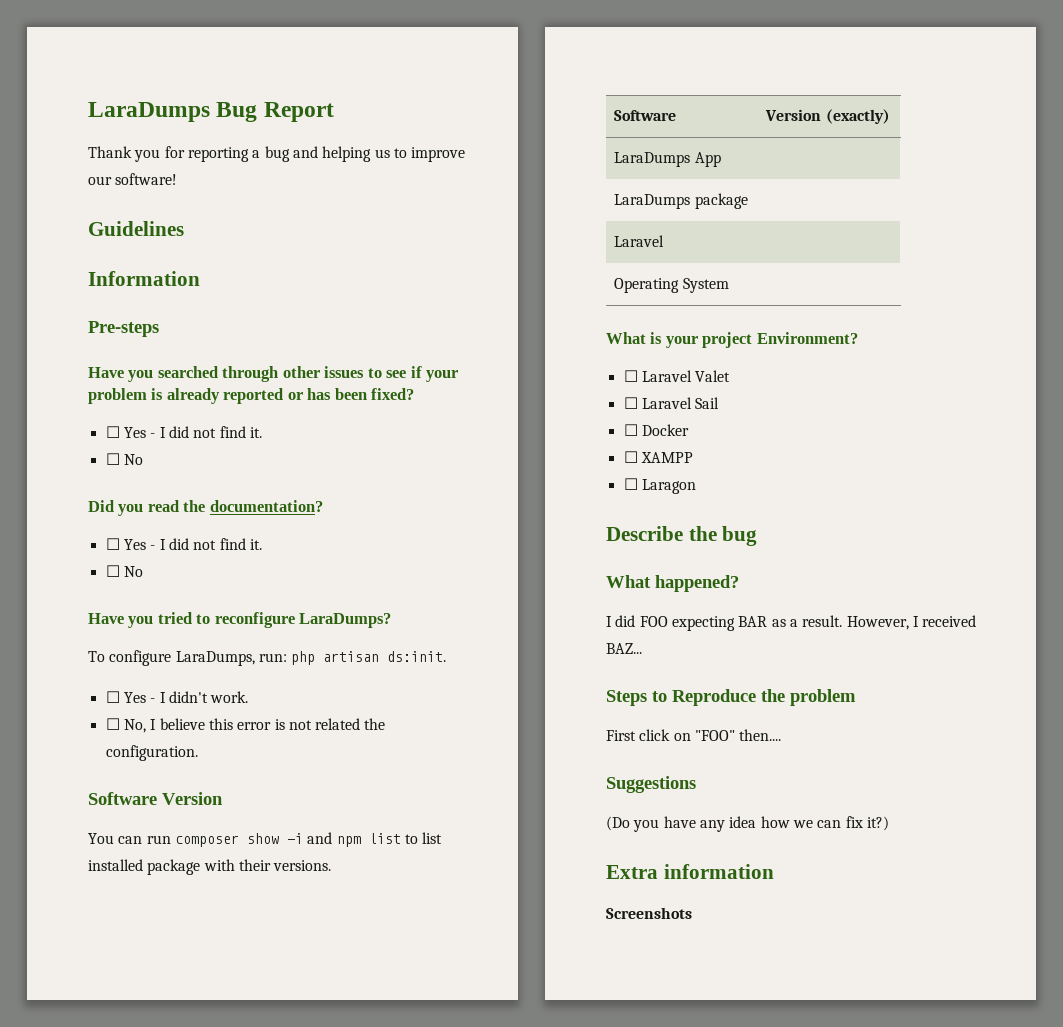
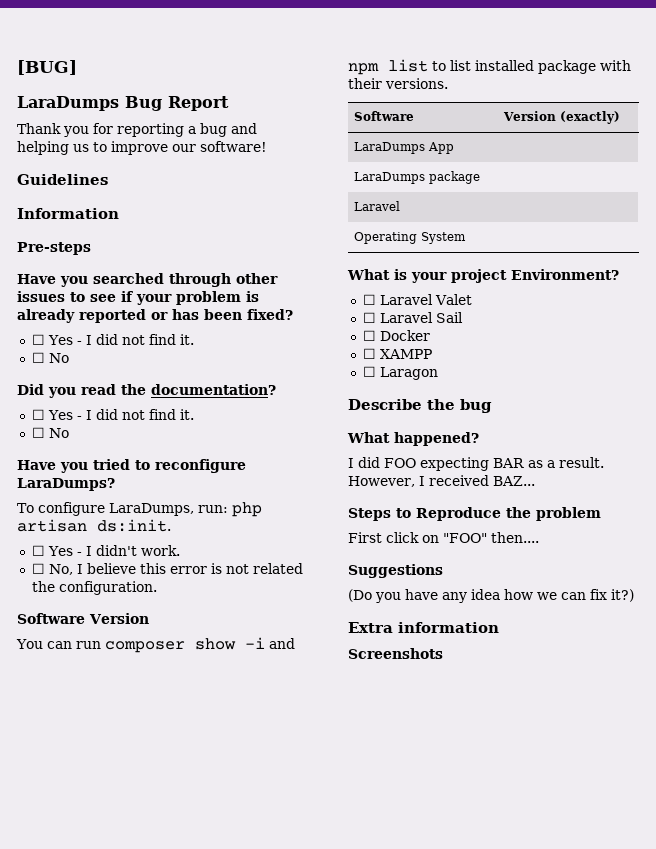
+ [BUG]

